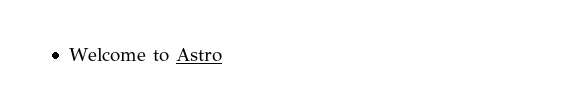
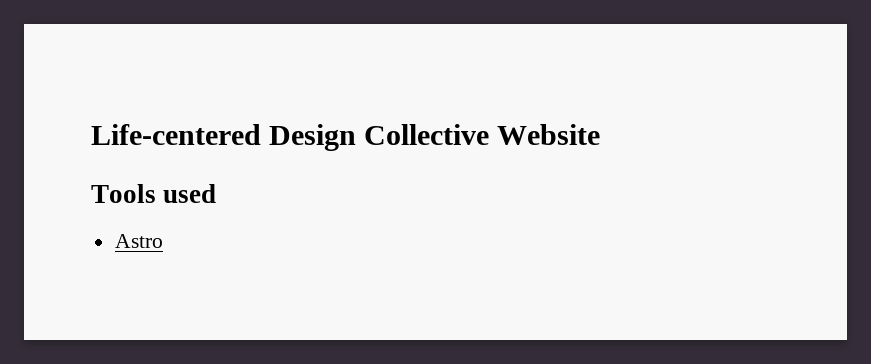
- Welcome to Astro
+ Life-centered Design Collective Website
+ Tools used
+ Astro

